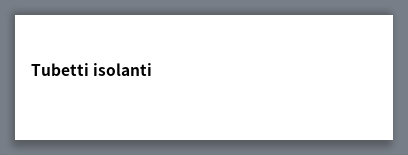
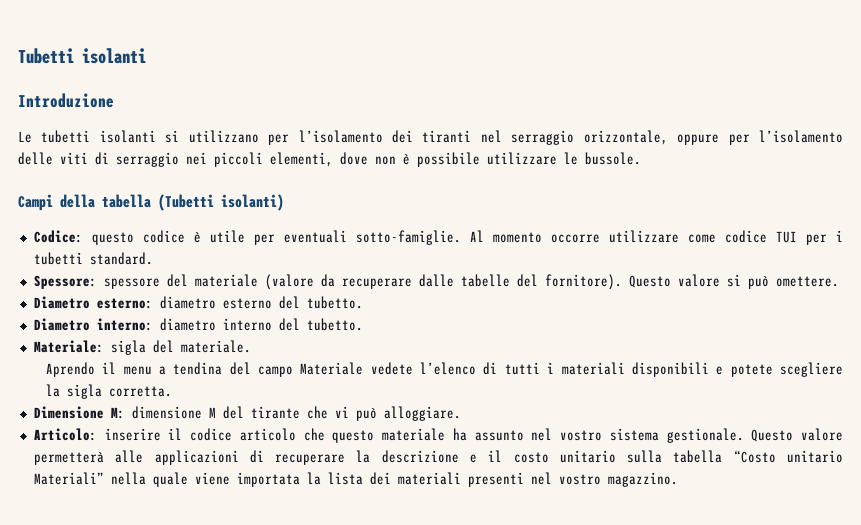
+ Introduzione
+ Le tubetti isolanti si utilizzano per l’isolamento dei tiranti nel serraggio orizzontale, oppure per l’isolamento delle viti di serraggio nei piccoli elementi, dove non è possibile utilizzare le bussole.
+ Campi della tabella (Tubetti isolanti)
+ Codice: questo codice è utile per eventuali sotto-famiglie. Al momento occorre utilizzare come codice TUI per i tubetti standard.
+ Spessore: spessore del materiale (valore da recuperare dalle tabelle del fornitore). Questo valore si può omettere.
+ Diametro esterno: diametro esterno del tubetto.
+ Diametro interno: diametro interno del tubetto.
+ Materiale: sigla del materiale.
+ Aprendo il menu a tendina del campo Materiale vedete l’elenco di tutti i materiali disponibili e potete scegliere la sigla corretta.
+ Dimensione M: dimensione M del tirante che vi può alloggiare.
+ Articolo: inserire il codice articolo che questo materiale ha assunto nel vostro sistema gestionale. Questo valore permetterà alle applicazioni di recuperare la descrizione e il costo unitario sulla tabella “Costo unitario Materiali” nella quale viene importata la lista dei materiali presenti nel vostro magazzino.

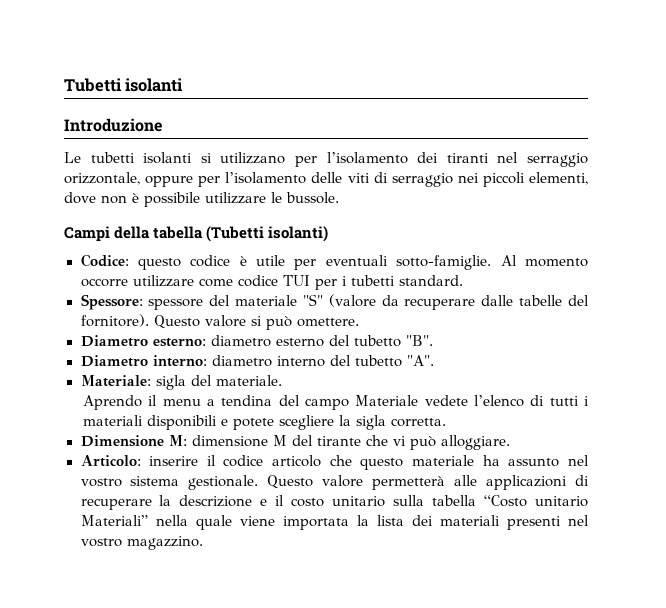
- Spessore: spessore del materiale (valore da recuperare dalle tabelle del fornitore).
+ Spessore: spessore del materiale "S" (valore da recuperare dalle tabelle del fornitore).
- Diametro esterno: diametro esterno del tubetto.
+ Diametro esterno: diametro esterno del tubetto "B".
- Diametro interno: diametro interno del tubetto.
+ Diametro interno: diametro interno del tubetto "A".

